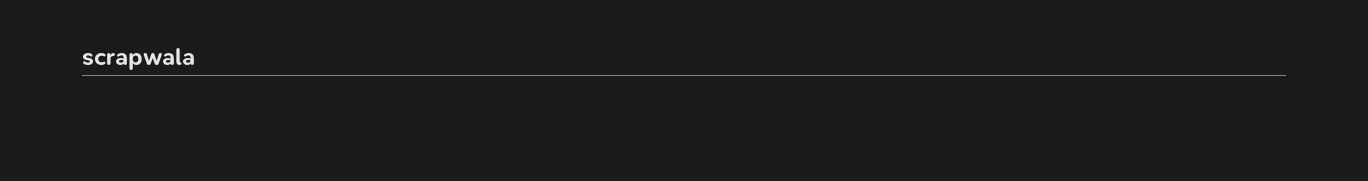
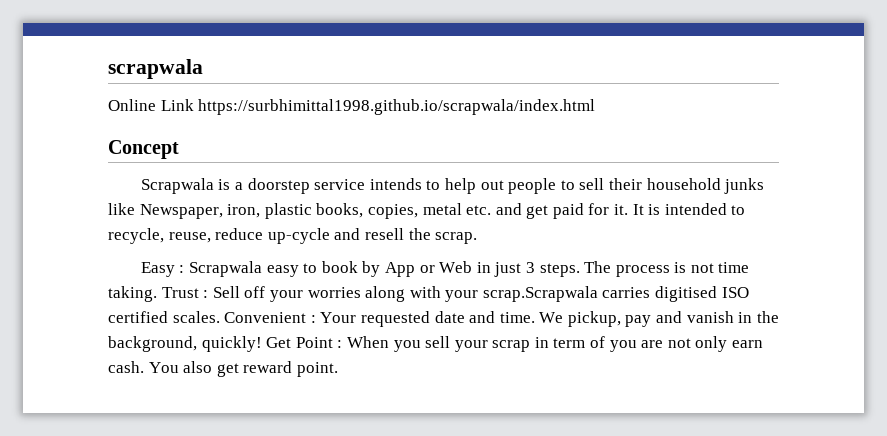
+ Online Link https://surbhimittal1998.github.io/scrapwala/index.html
+ Concept
+ Scrapwala is a doorstep service intends to help out people to sell their household junks like Newspaper, iron, plastic books, copies, metal etc. and get paid for it. It is intended to recycle, reuse, reduce up-cycle and resell the scrap.
+ Easy : Scrapwala easy to book by App or Web in just 3 steps. The process is not time taking. Trust : Sell off your worries along with your scrap.Scrapwala carries digitised ISO certified scales. Convenient : Your requested date and time. We pickup, pay and vanish in the background, quickly! Get Point : When you sell your scrap in term of you are not only earn cash. You also get reward point.

